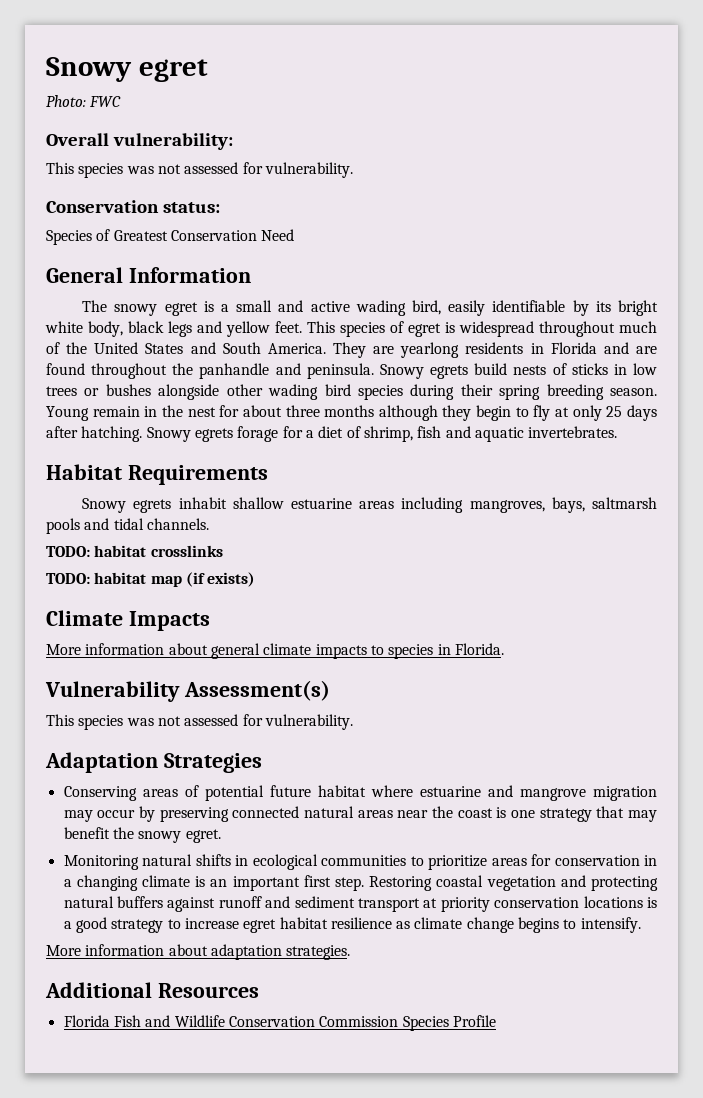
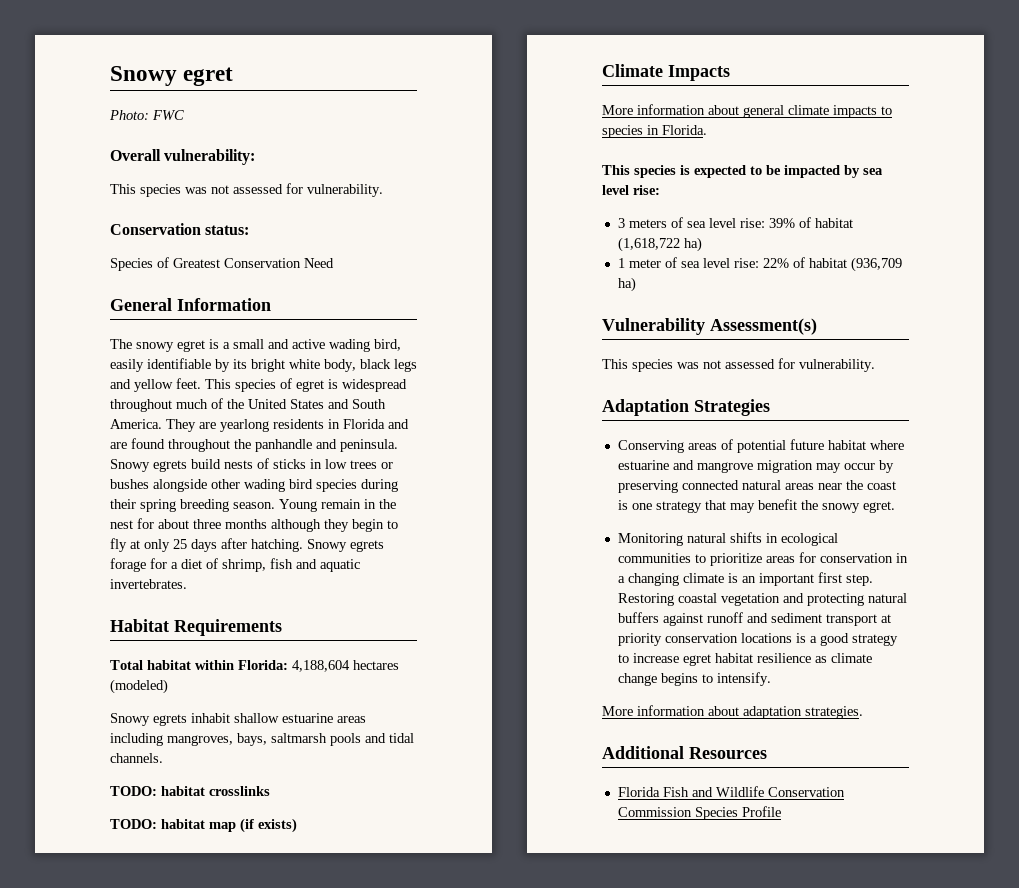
+ Total habitat within Florida: 4,188,604 hectares (modeled)
+ This species is expected to be impacted by sea level rise:
+ 3 meters of sea level rise: 39% of habitat (1,618,722 ha)
+ 1 meter of sea level rise: 22% of habitat (936,709 ha)

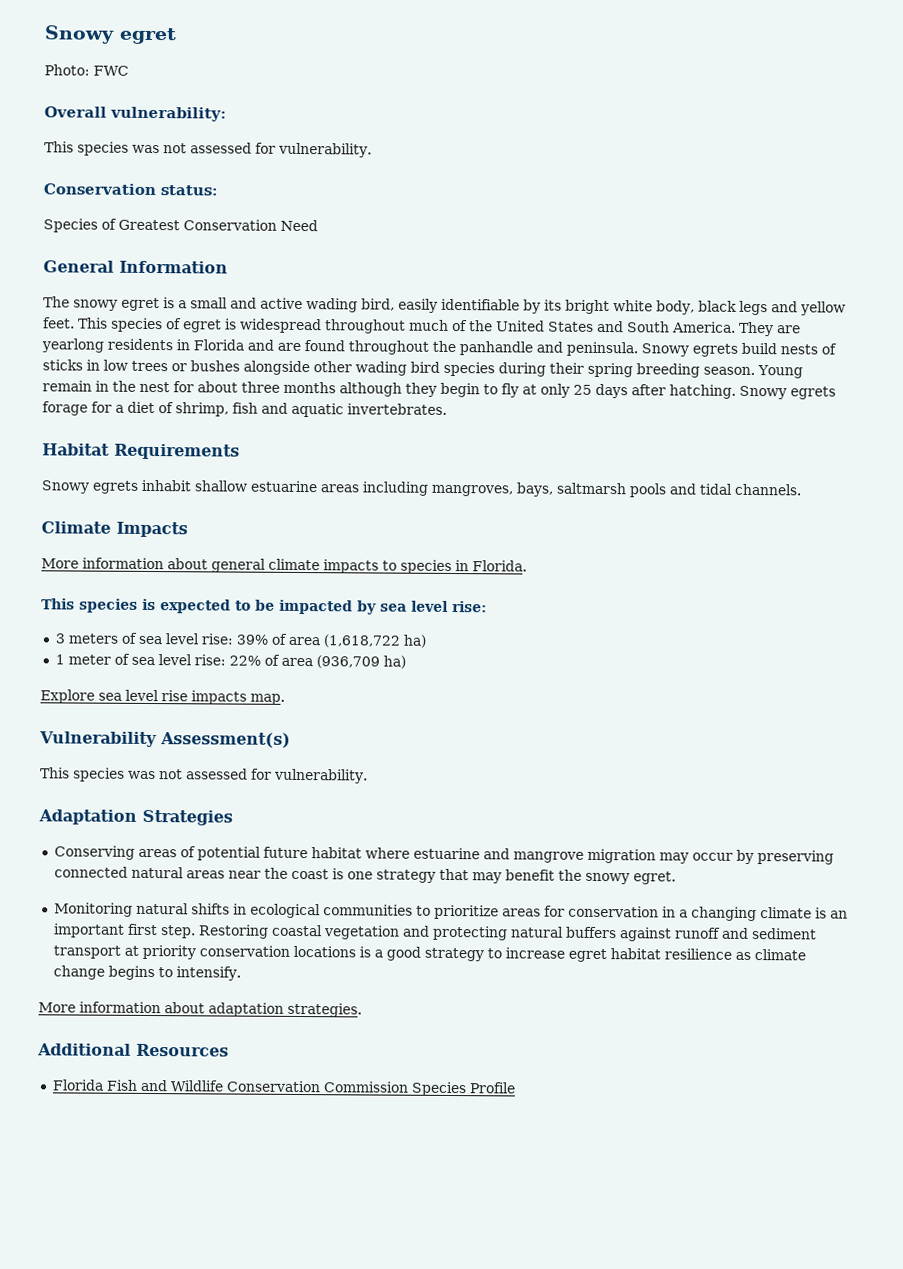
- Total habitat within Florida: 4,188,604 hectares (modeled)
- TODO: habitat crosslinks
- TODO: habitat map (if exists)
- 3 meters of sea level rise: 39% of habitat (1,618,722 ha)
+ 3 meters of sea level rise: 39% of area (1,618,722 ha)
- 1 meter of sea level rise: 22% of habitat (936,709 ha)
+ 1 meter of sea level rise: 22% of area (936,709 ha)
+ Explore sea level rise impacts map.

